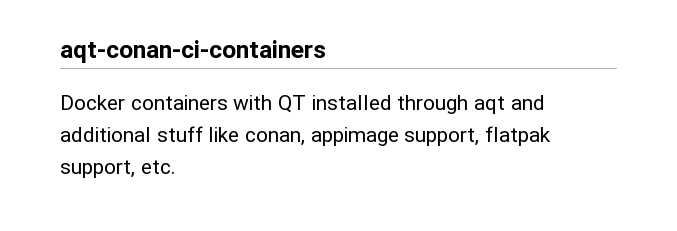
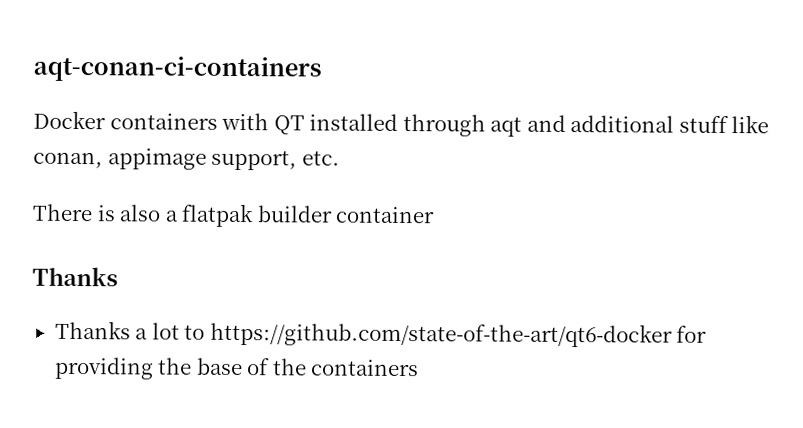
- Docker containers with QT installed through aqt and additional stuff like conan, appimage support, flatpak support, etc.
+ Docker containers with QT installed through aqt and additional stuff like conan, appimage support, etc.
+ There is also a flatpak builder container
+ Thanks
+ Thanks a lot to https://github.com/state-of-the-art/qt6-docker for providing the base of the containers

